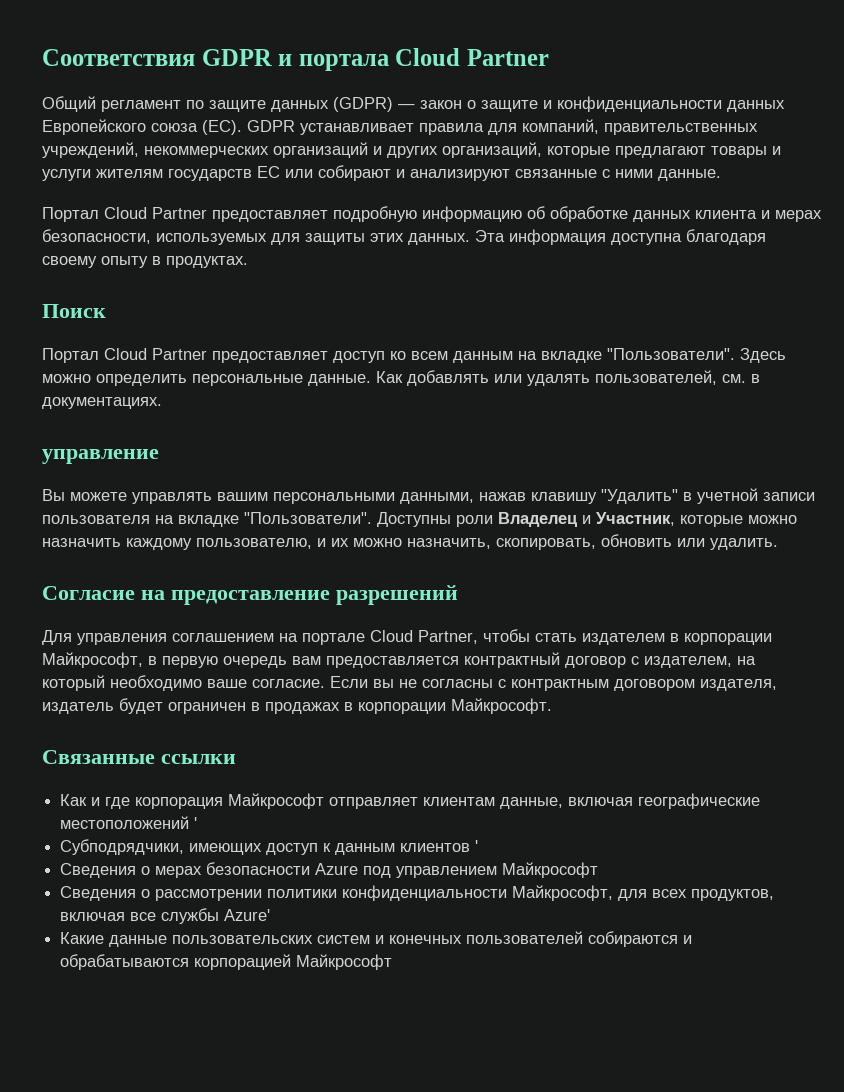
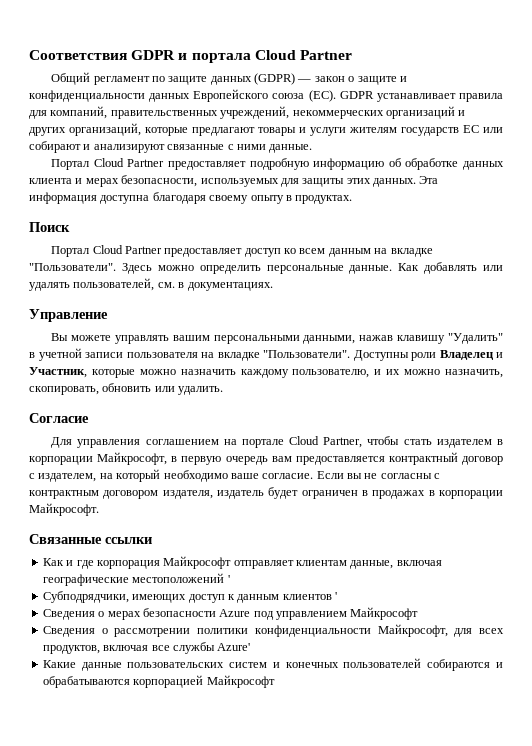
- управление
+ Управление
- Согласие на предоставление разрешений
+ Согласие

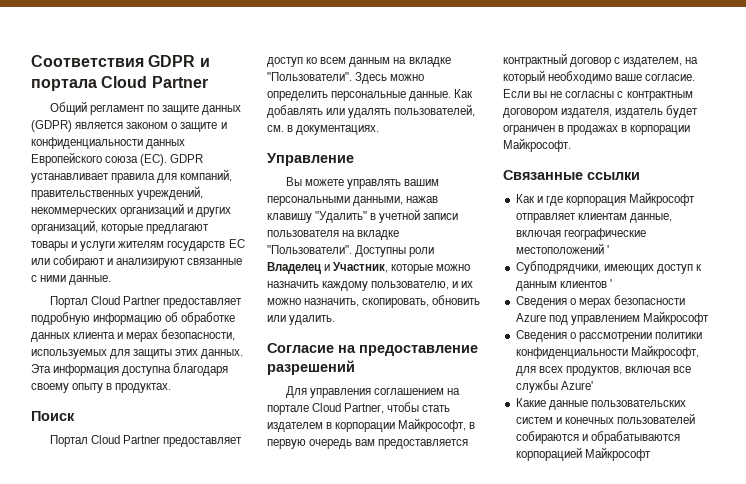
- Общий регламент по защите данных (GDPR) — закон о защите и конфиденциальности данных Европейского союза (ЕС). GDPR устанавливает правила для компаний, правительственных учреждений, некоммерческих организаций и других организаций, которые предлагают товары и услуги жителям государств ЕС или собирают и анализируют связанные с ними данные.
+ Общий регламент по защите данных (GDPR) является законом о защите и конфиденциальности данных Европейского союза (ЕС). GDPR устанавливает правила для компаний, правительственных учреждений, некоммерческих организаций и других организаций, которые предлагают товары и услуги жителям государств ЕС или собирают и анализируют связанные с ними данные.
- Согласие
+ Согласие на предоставление разрешений

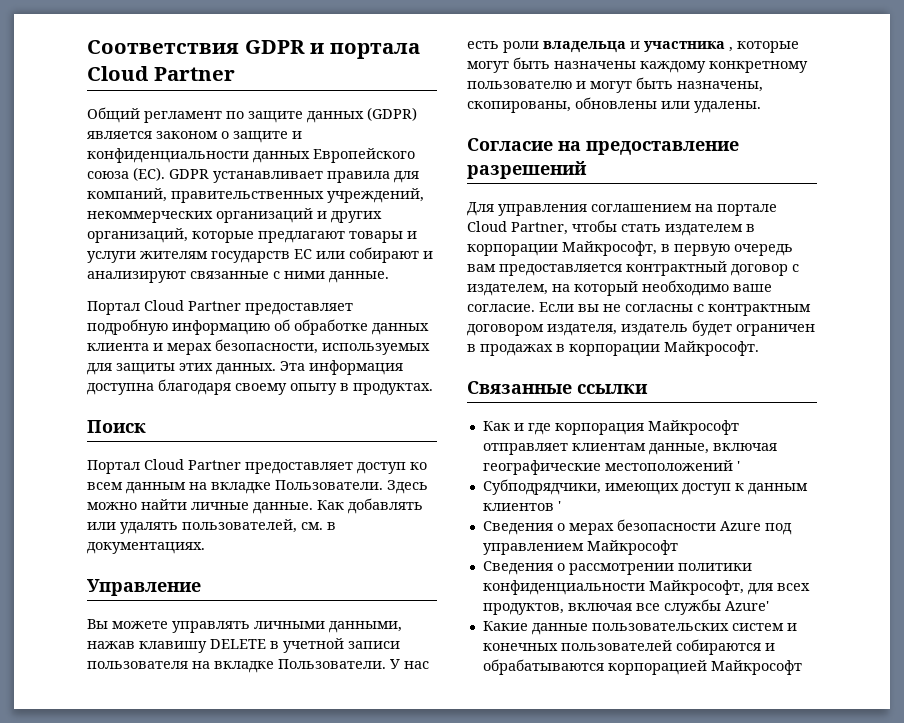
- Портал Cloud Partner предоставляет доступ ко всем данным на вкладке "Пользователи".
+ Портал Cloud Partner предоставляет доступ ко всем данным на вкладке Пользователи.
- Здесь можно определить персональные данные.
+ Здесь можно найти личные данные.
- Вы можете управлять вашим персональными данными, нажав клавишу "Удалить" в учетной записи пользователя на вкладке "Пользователи". Доступны роли Владелец и Участник, которые можно назначить каждому пользователю, и их можно назначить, скопировать, обновить или удалить.
+ Вы можете управлять личными данными, нажав клавишу DELETE в учетной записи пользователя на вкладке Пользователи. У нас есть роли владельца и участника , которые могут быть назначены каждому конкретному пользователю и могут быть назначены, скопированы, обновлены или удалены.

